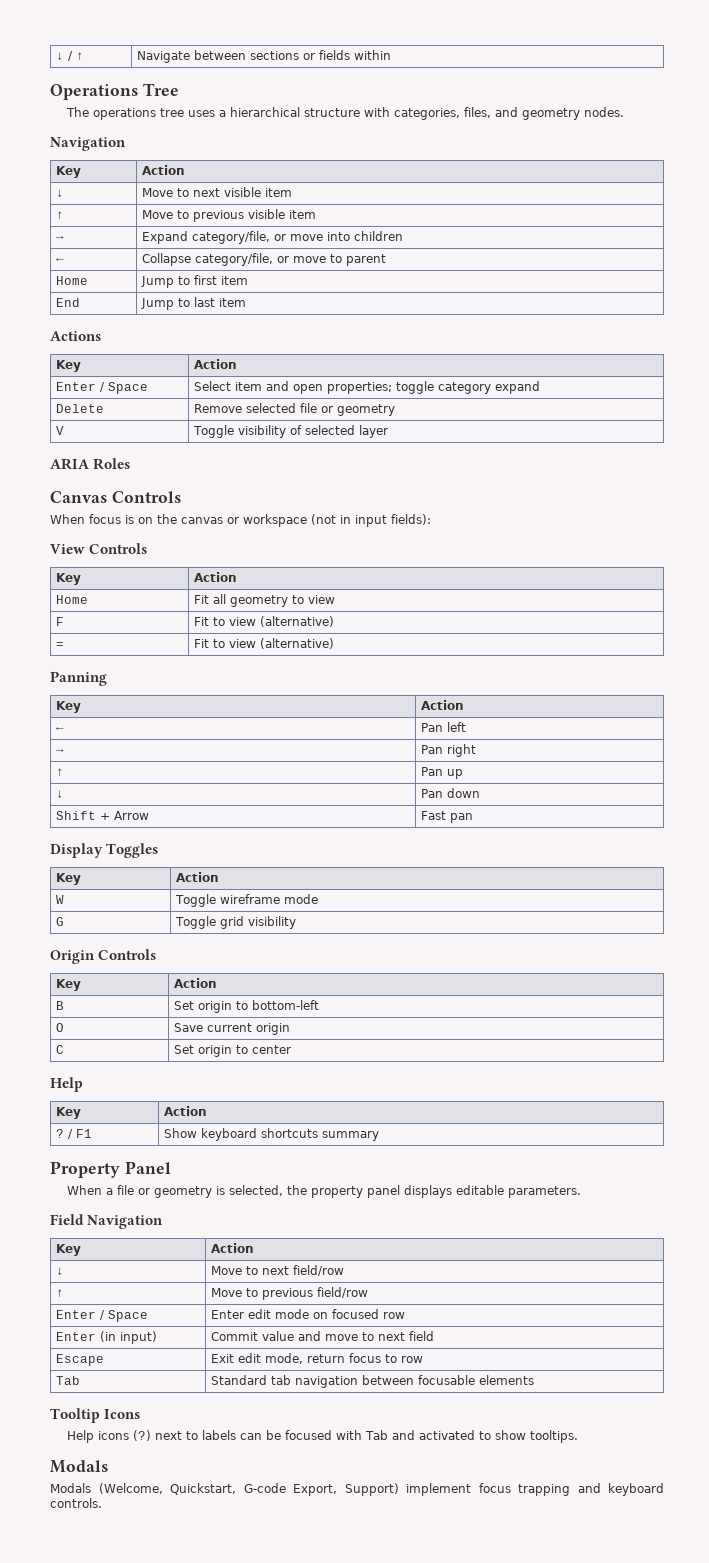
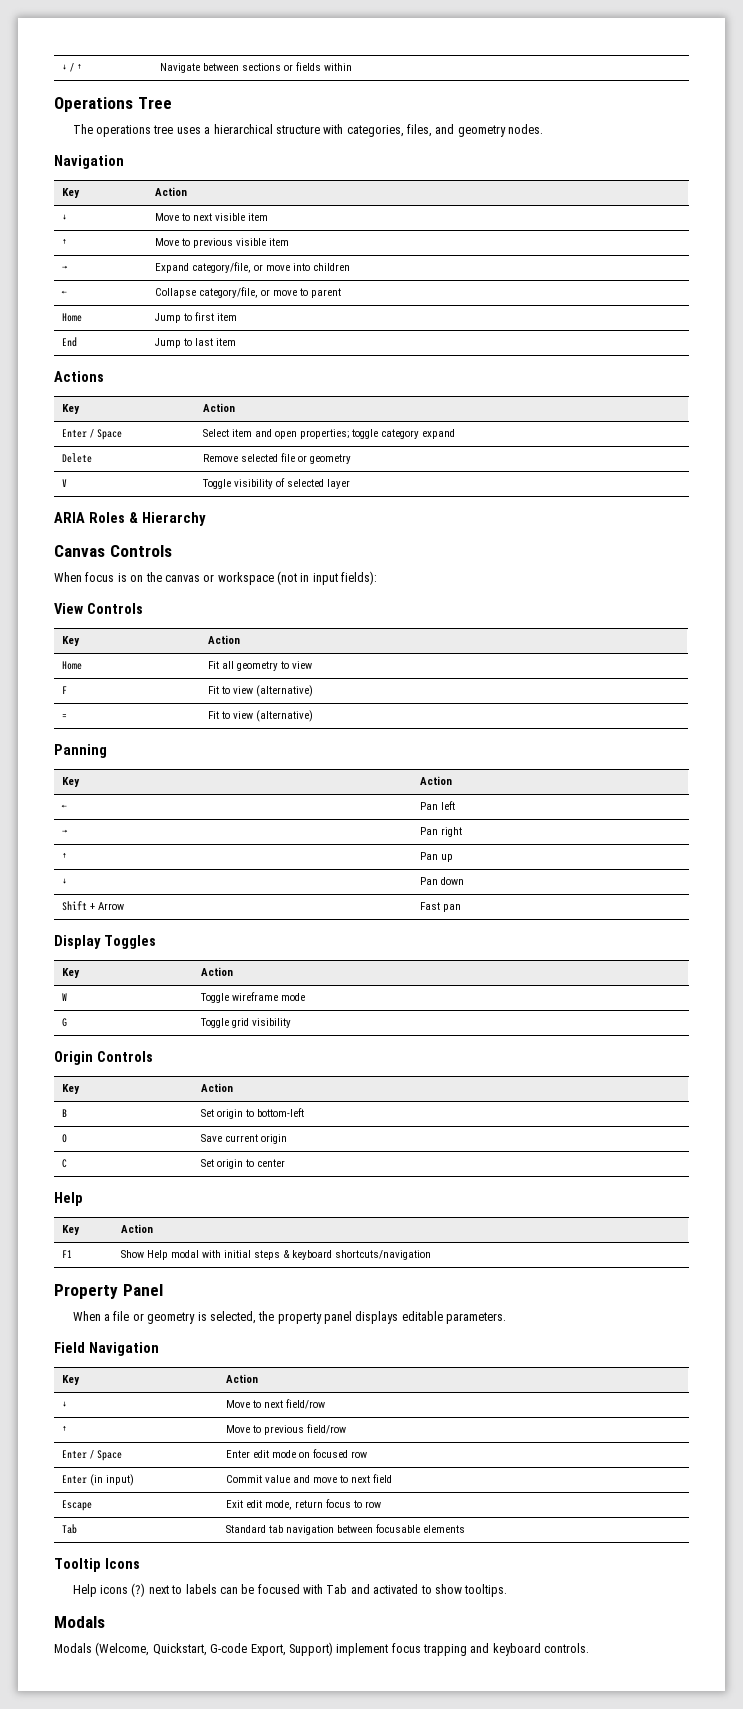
- ARIA Roles
+ ARIA Roles & Hierarchy
- ? / F1 | Show keyboard shortcuts summary
+ F1 | Show Help modal with initial steps & keyboard shortcuts/navigation

